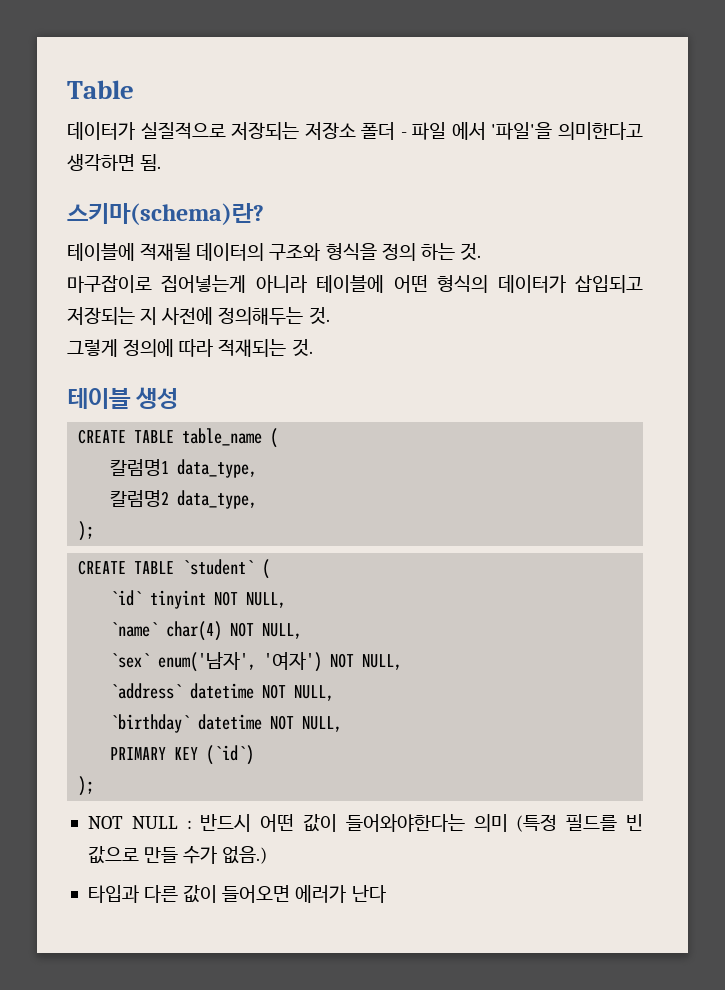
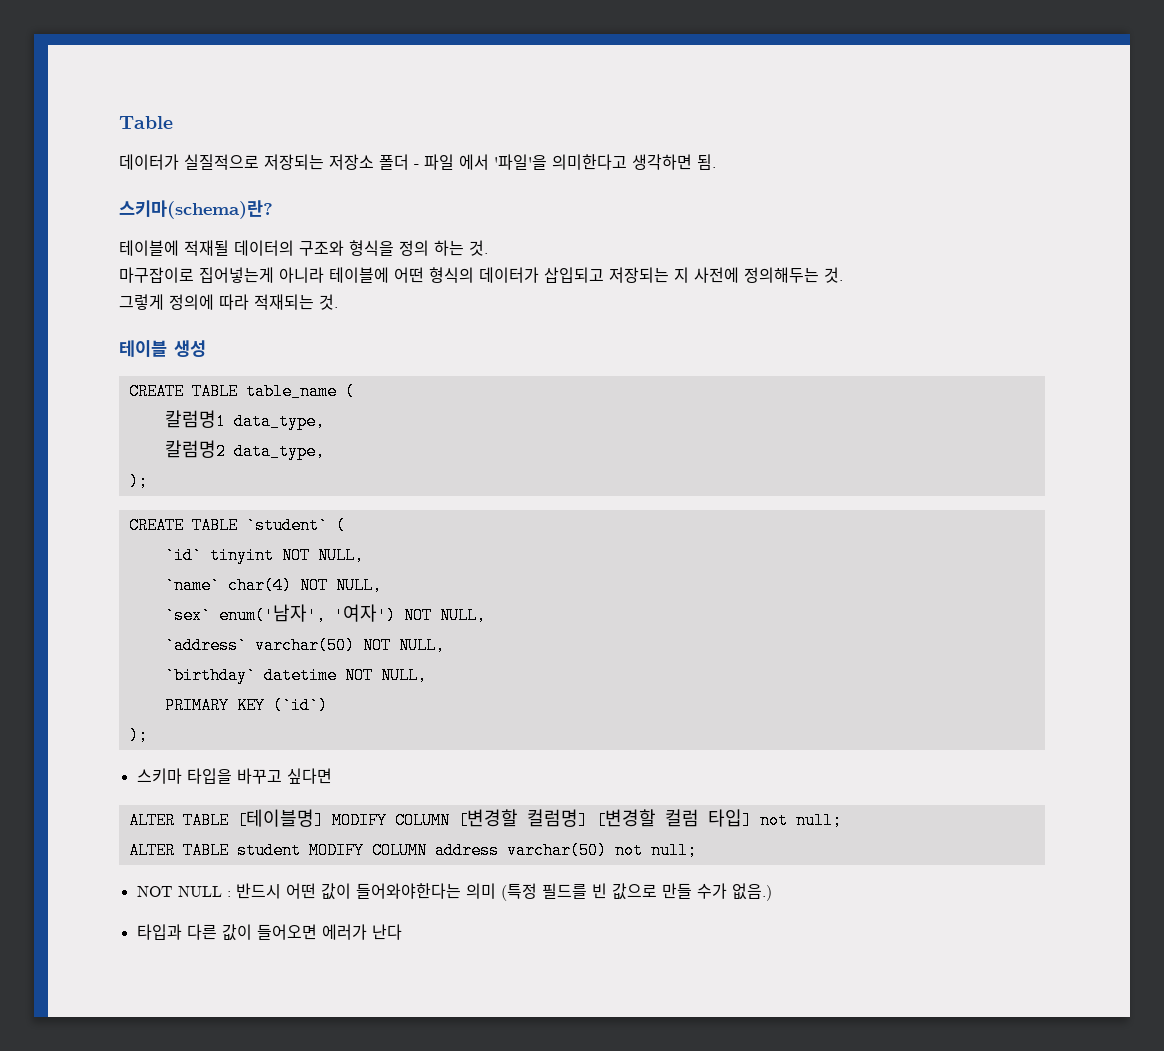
- `address` datetime NOT NULL,
+ `address` varchar(50) NOT NULL,
+ 스키마 타입을 바꾸고 싶다면
+ ALTER TABLE [테이블명] MODIFY COLUMN [변경할 컬럼명] [변경할 컬럼 타입] not null;
+ ALTER TABLE student MODIFY COLUMN address varchar(50) not null;

